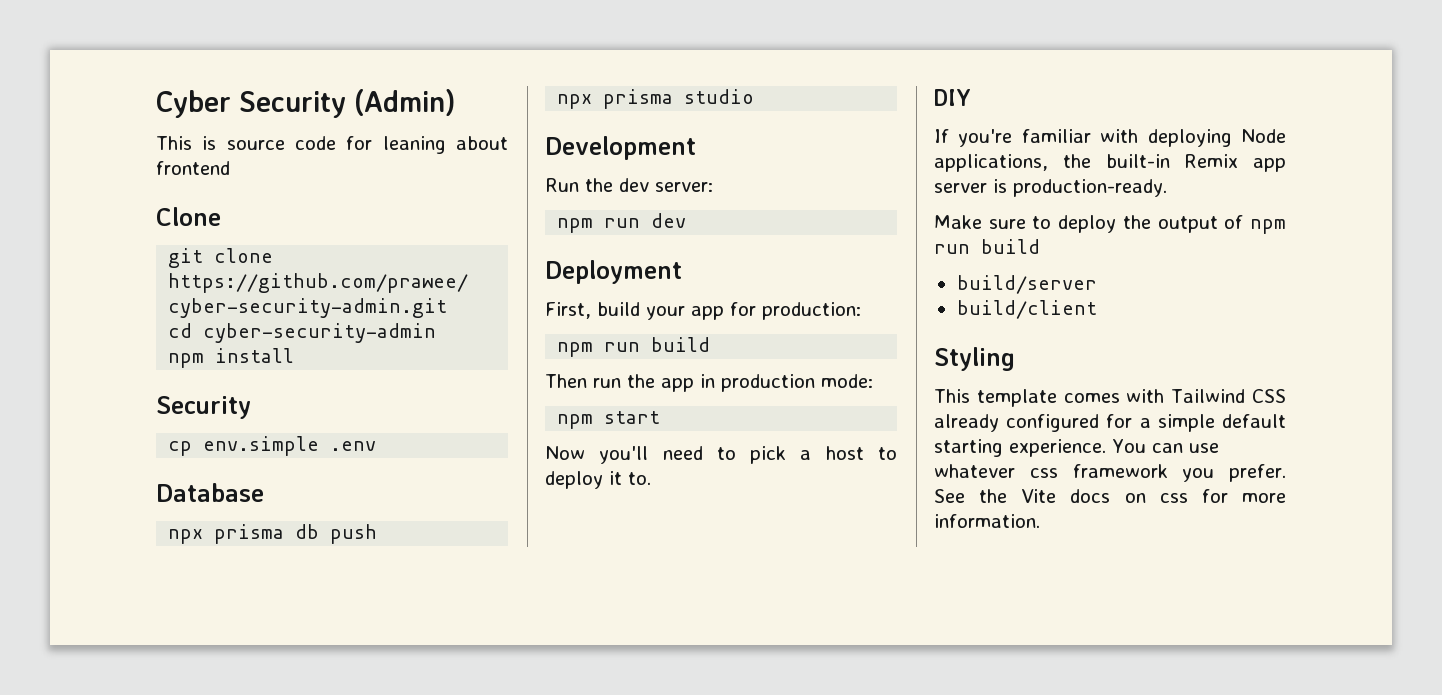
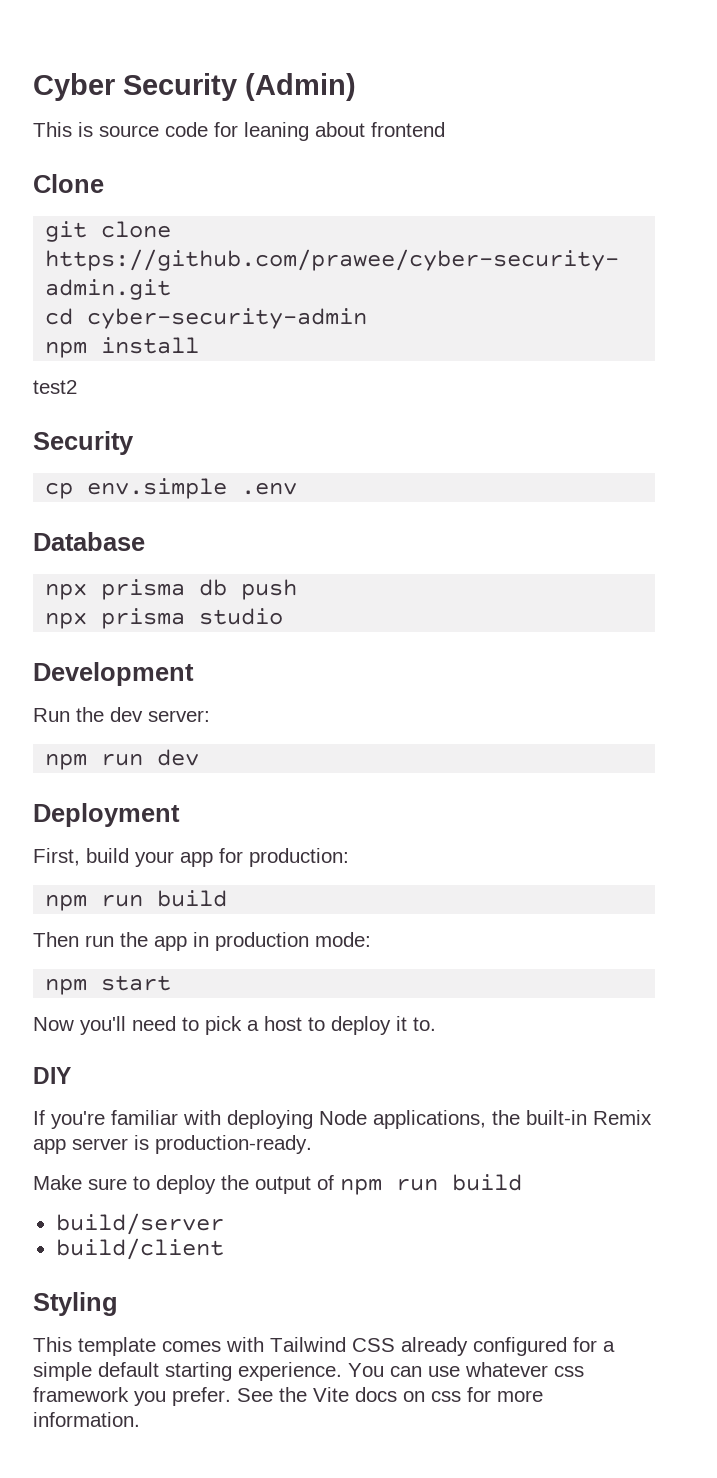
+ test2

